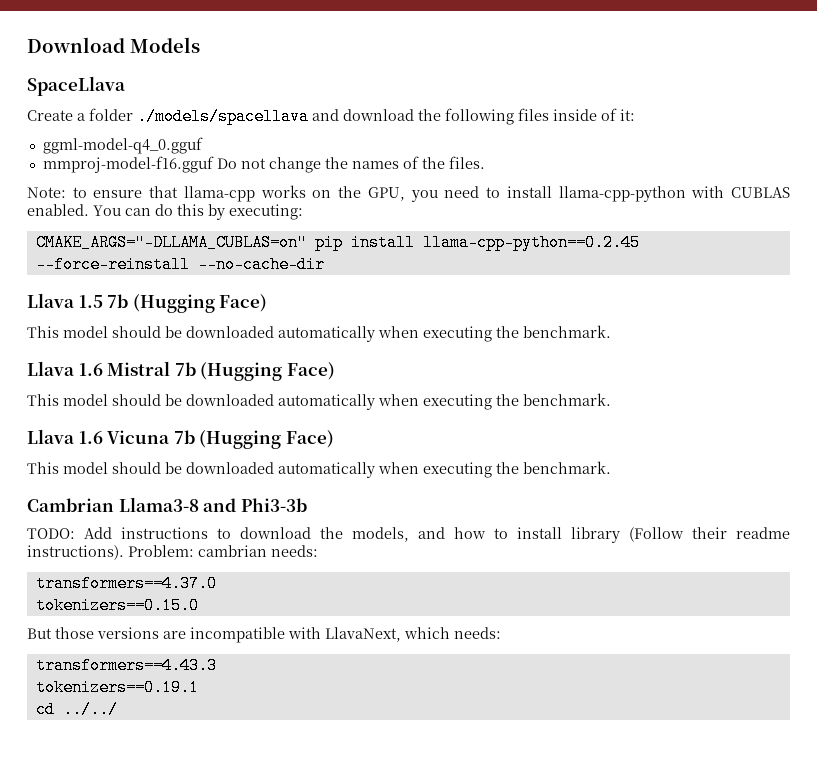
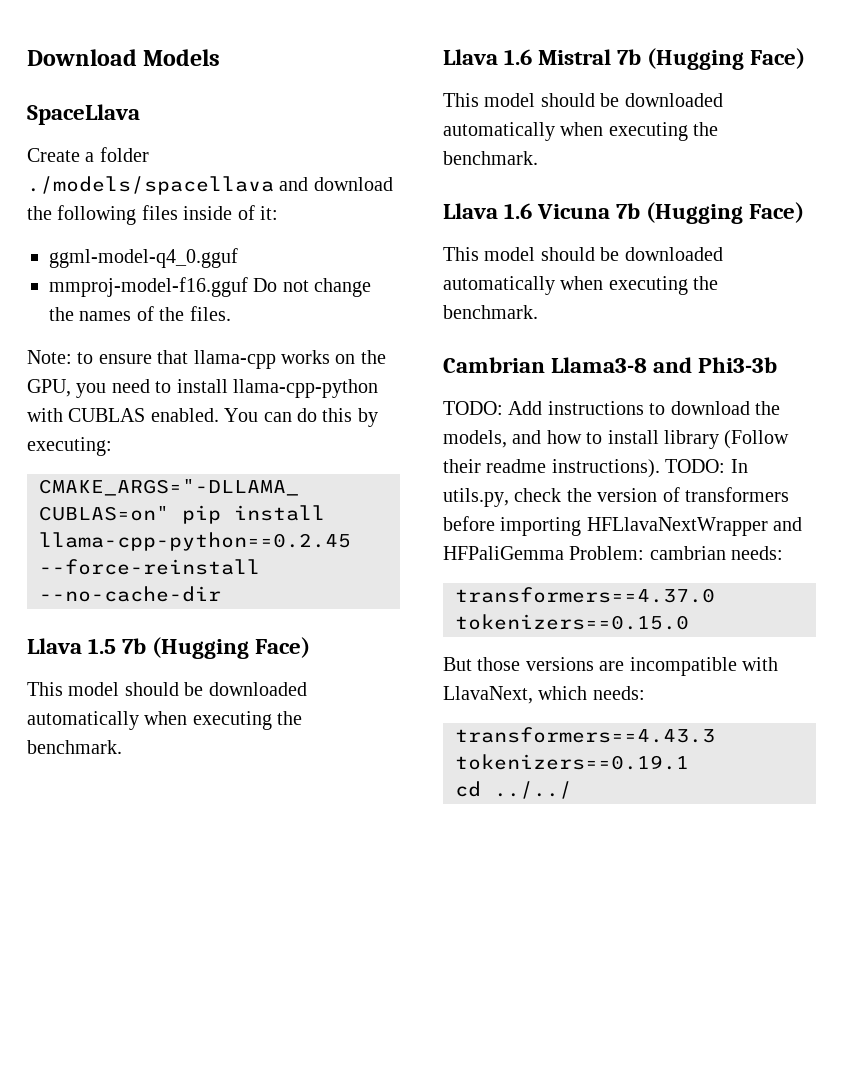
- Problem: cambrian needs:
+ TODO: In utils.py, check the version of transformers before importing HFLlavaNextWrapper and HFPaliGemma Problem: cambrian needs:

